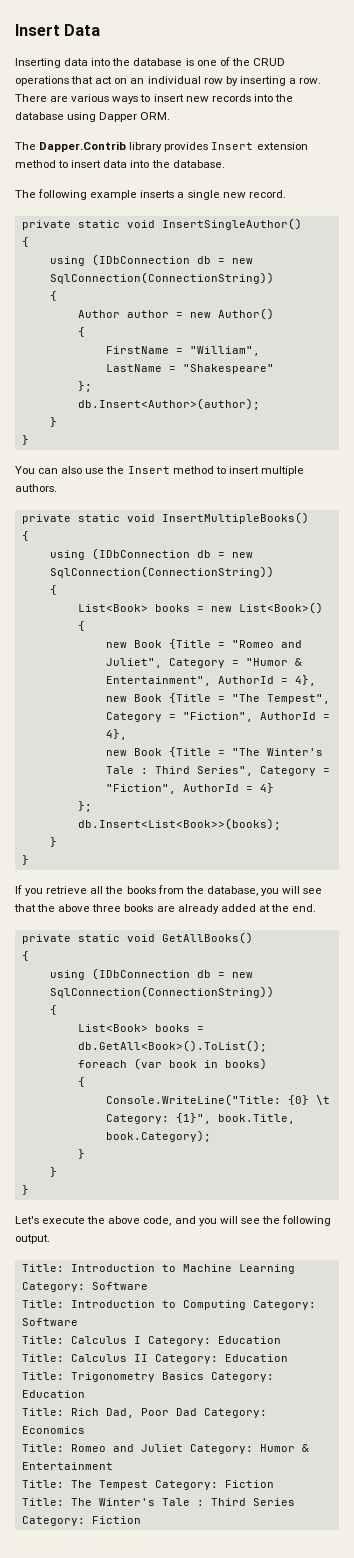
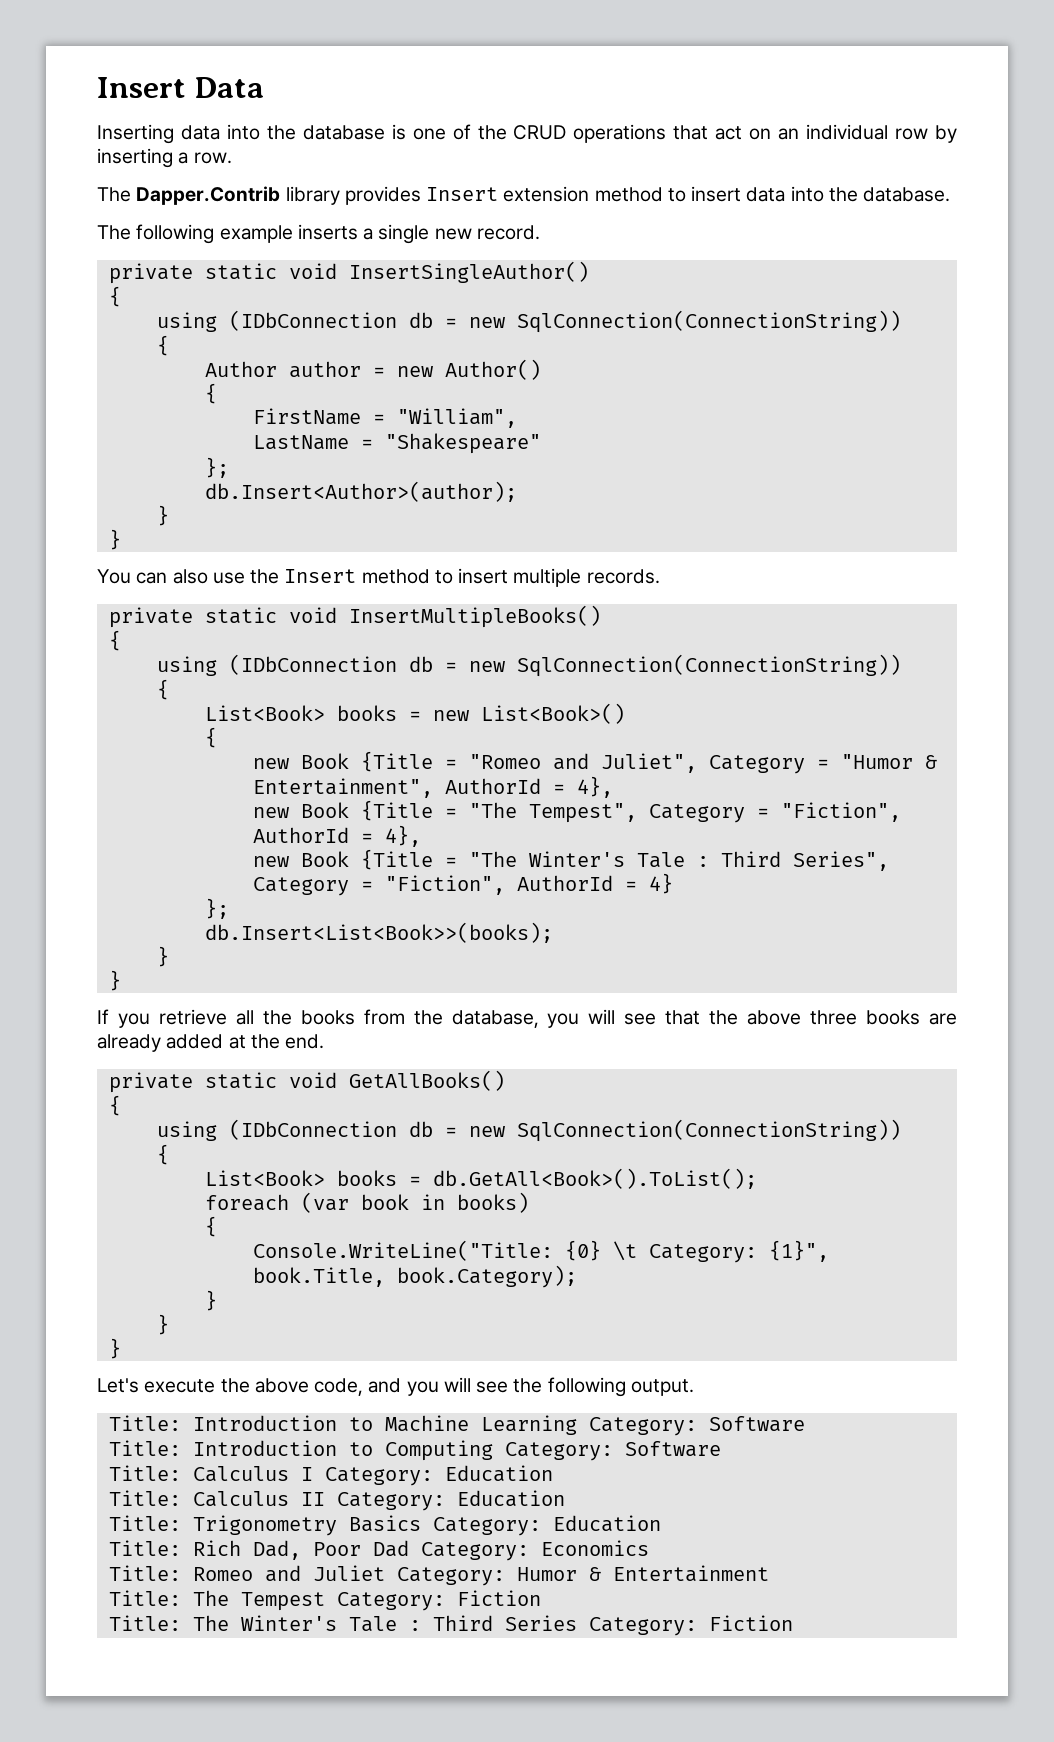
- There are various ways to insert new records into the database using Dapper ORM.
- You can also use the Insert method to insert multiple authors.
+ You can also use the Insert method to insert multiple records.

